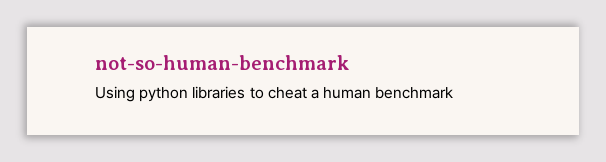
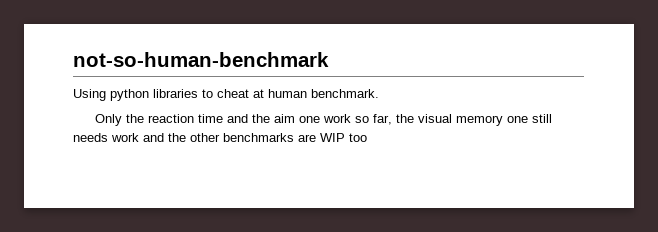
- Using python libraries to cheat a human benchmark
+ Using python libraries to cheat at human benchmark.
+ Only the reaction time and the aim one work so far, the visual memory one still needs work and the other benchmarks are WIP too

